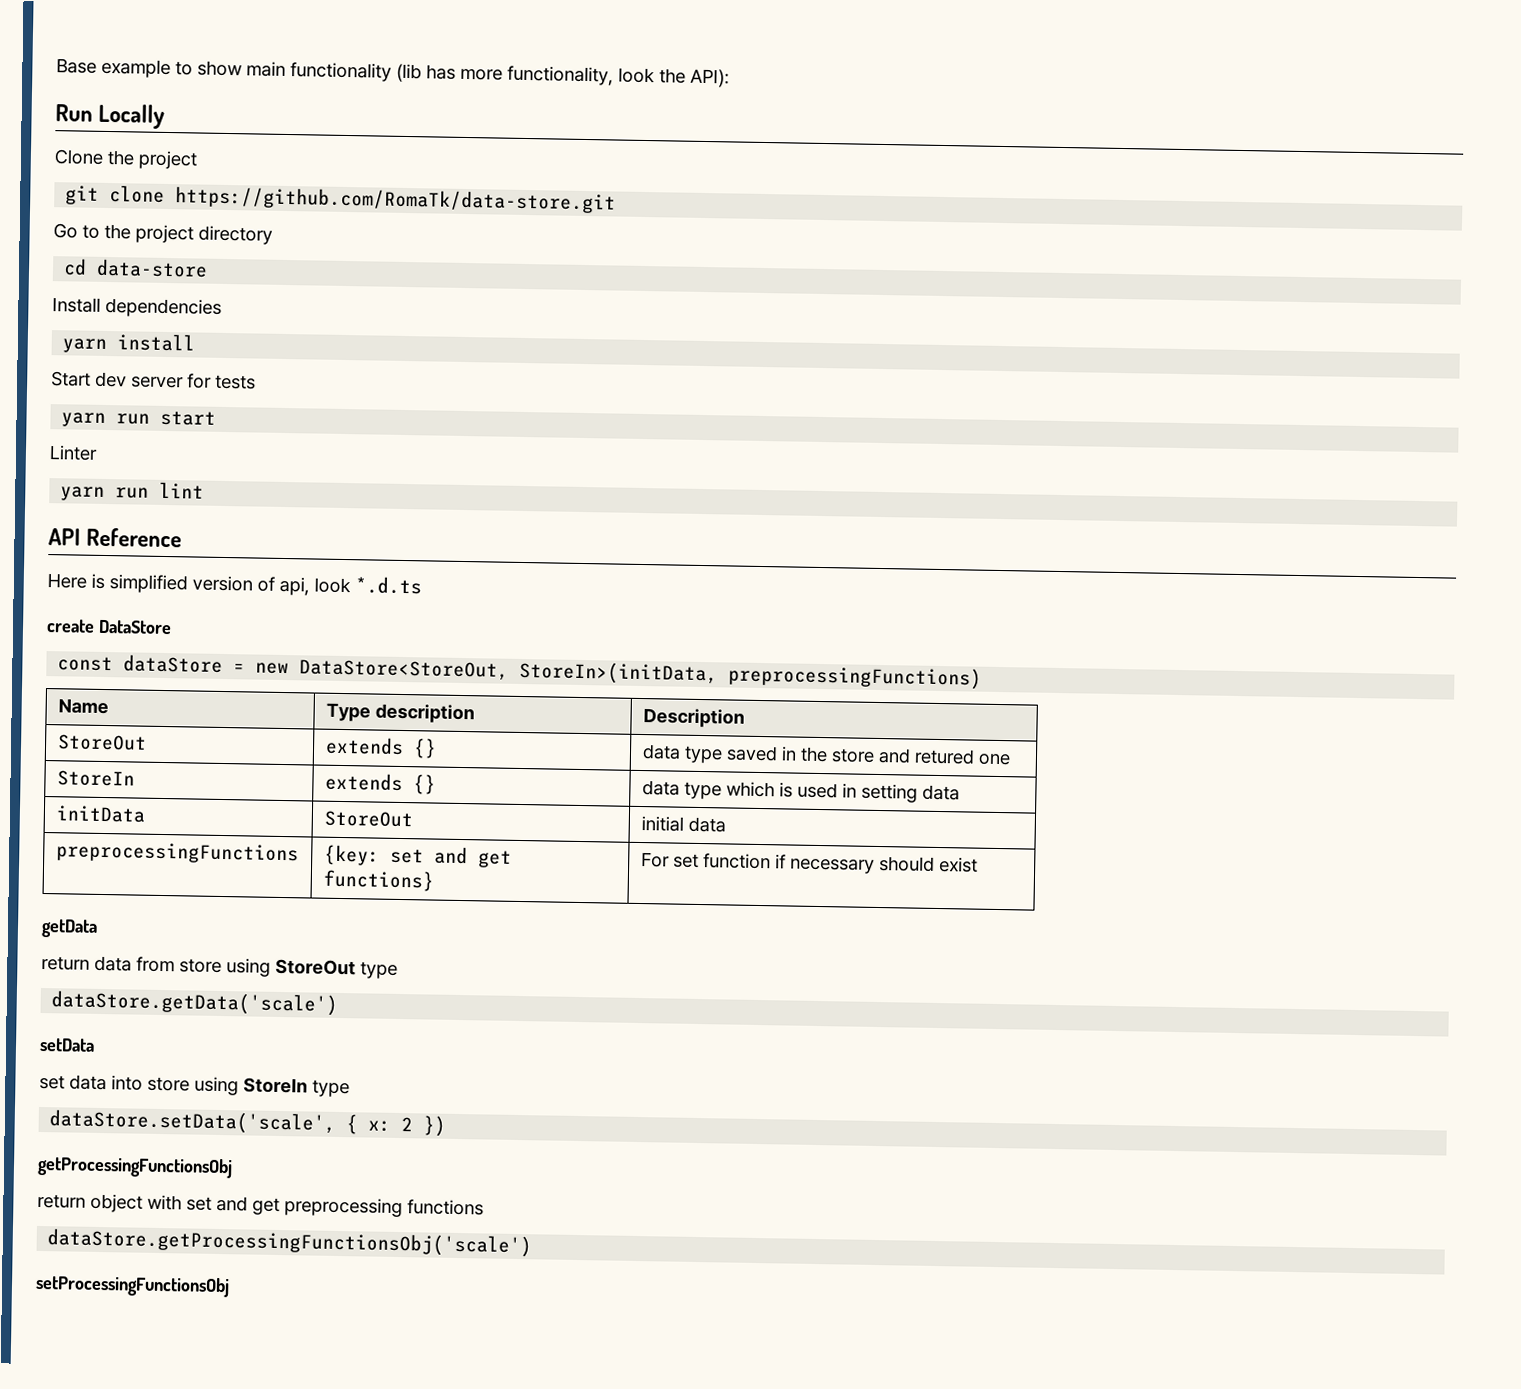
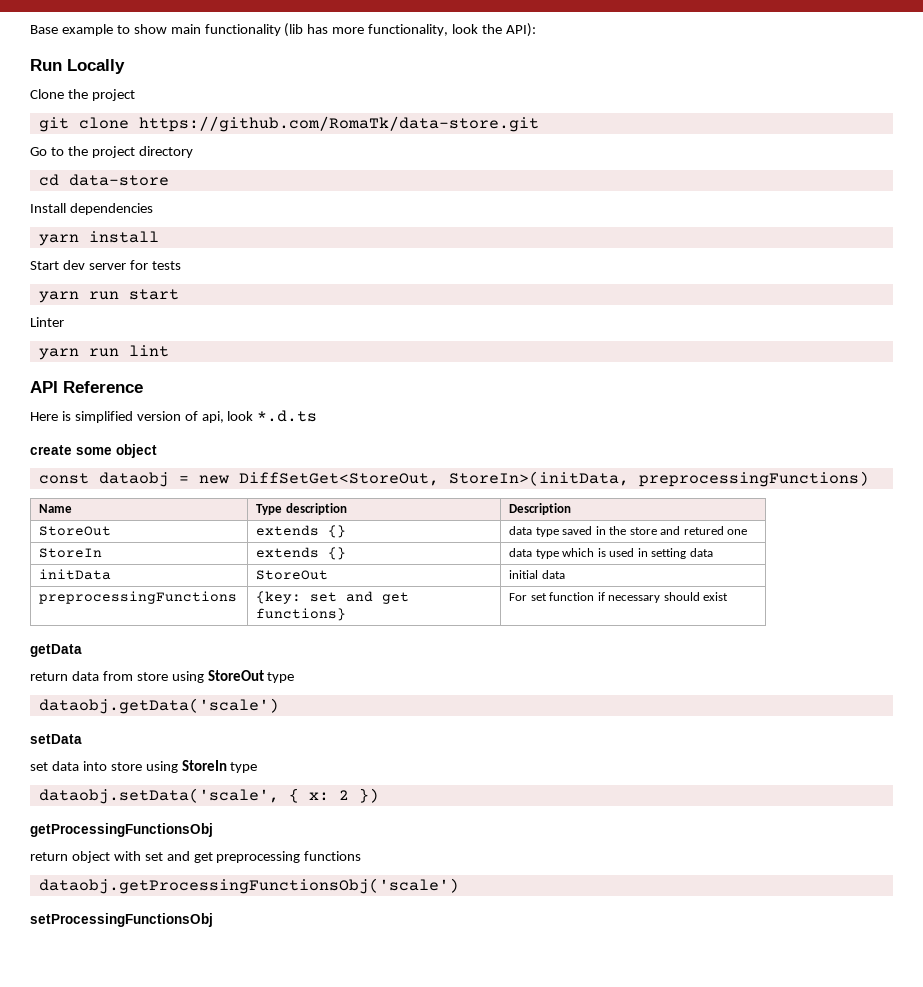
- create DataStore
+ create some object
- const dataStore = new DataStore<StoreOut, StoreIn>(initData, preprocessingFunctions)
+ const dataobj = new DiffSetGet<StoreOut, StoreIn>(initData, preprocessingFunctions)
- dataStore.getData('scale')
+ dataobj.getData('scale')
- dataStore.setData('scale', { x: 2 })
+ dataobj.setData('scale', { x: 2 })
- dataStore.getProcessingFunctionsObj('scale')
+ dataobj.getProcessingFunctionsObj('scale')

